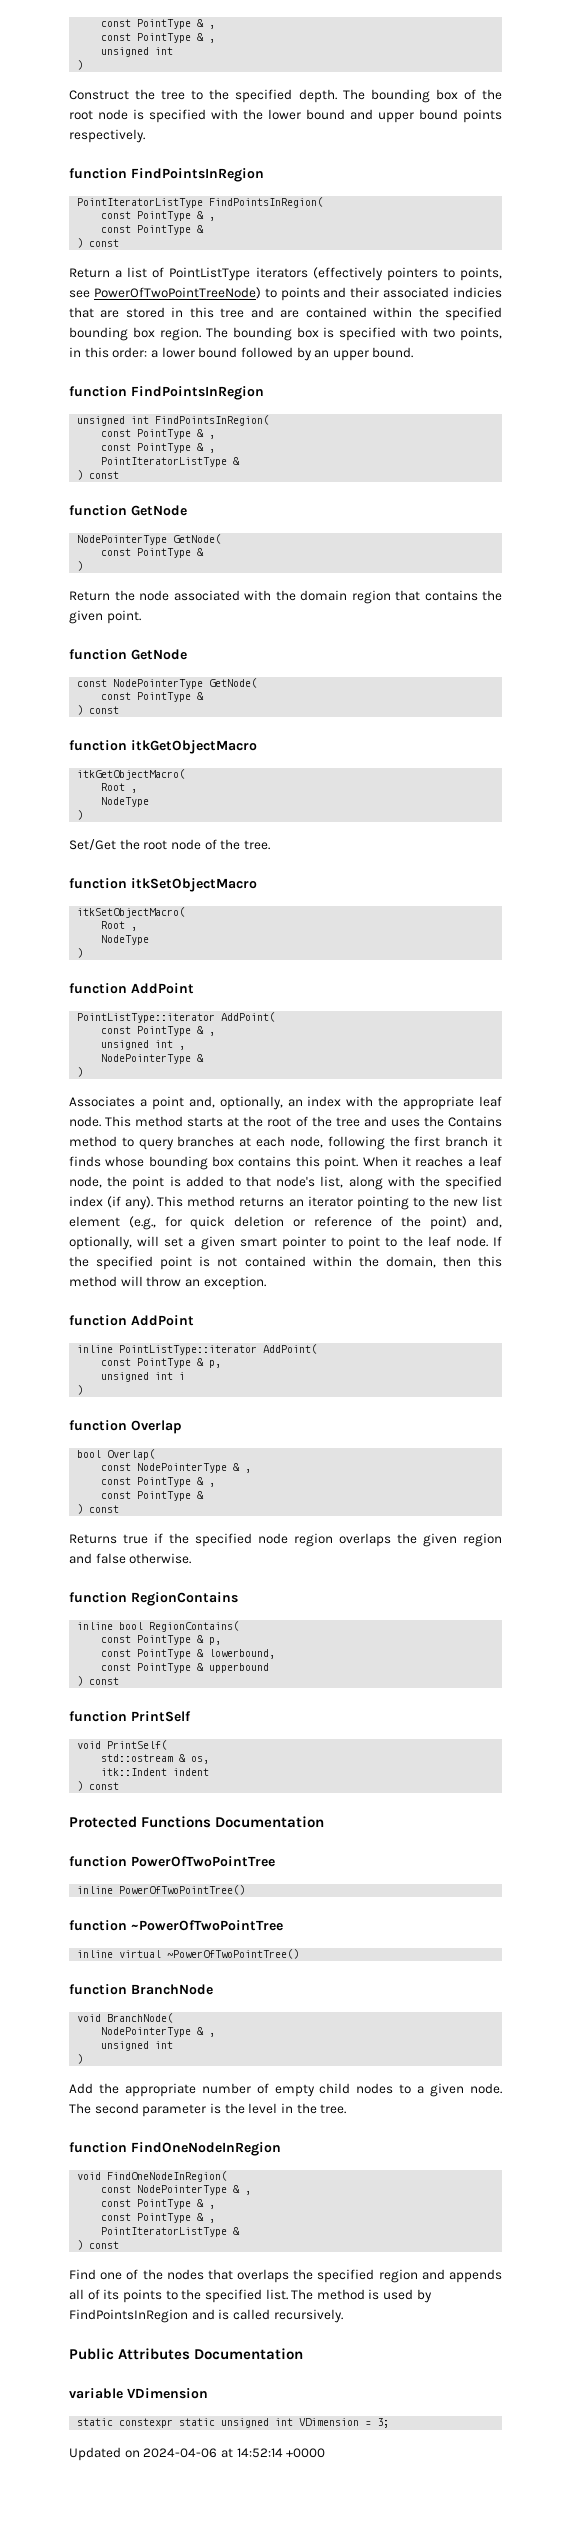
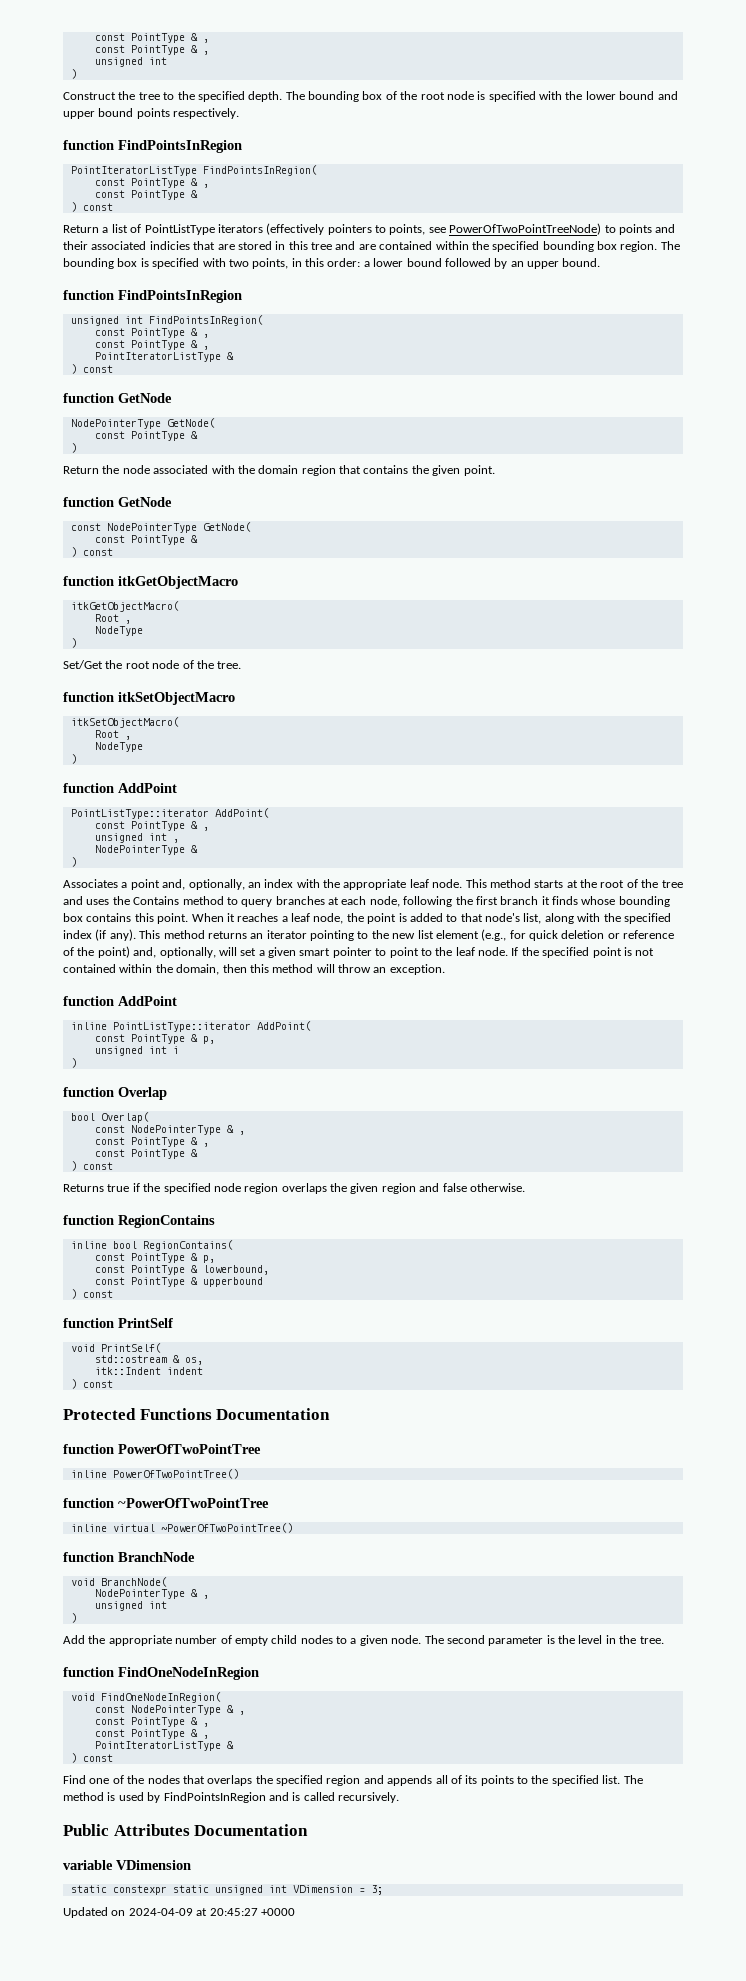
- Updated on 2024-04-06 at 14:52:14 +0000
+ Updated on 2024-04-09 at 20:45:27 +0000

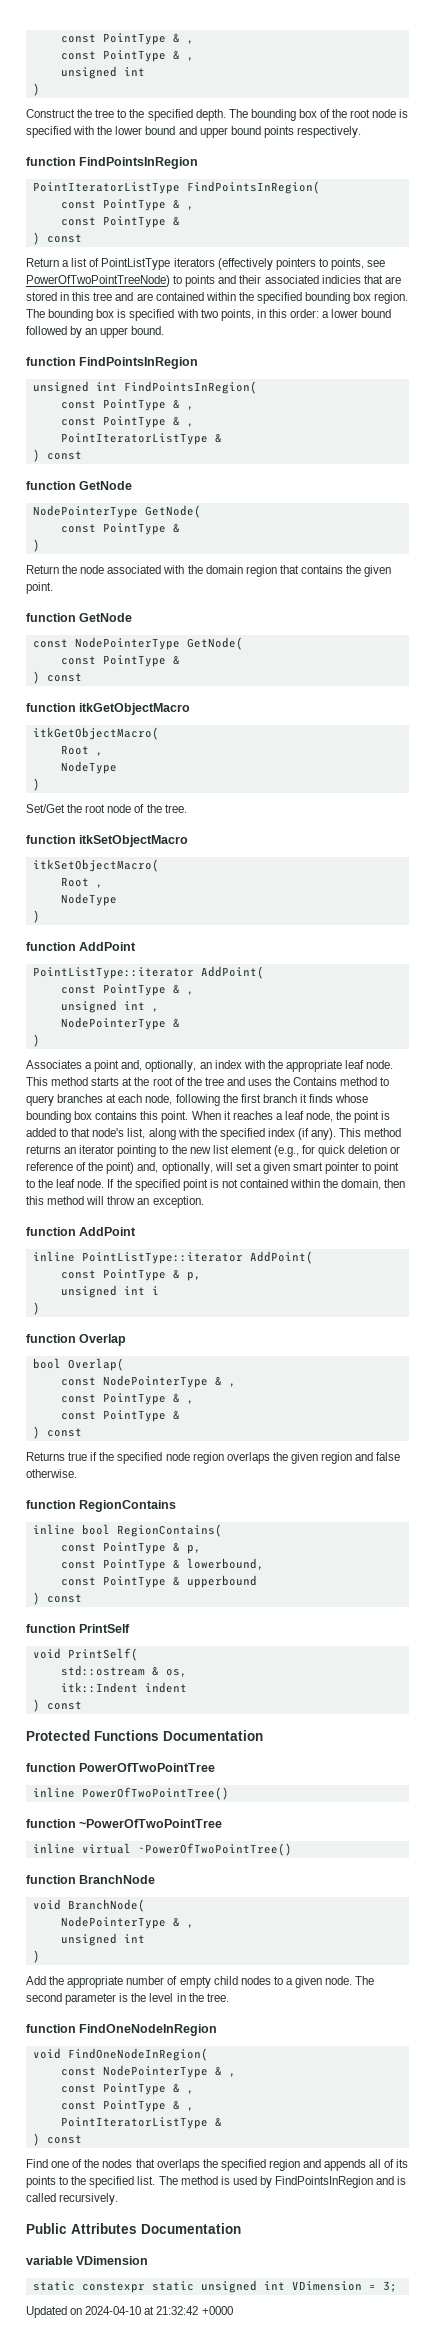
- Updated on 2024-04-09 at 20:45:27 +0000
+ Updated on 2024-04-10 at 21:32:42 +0000

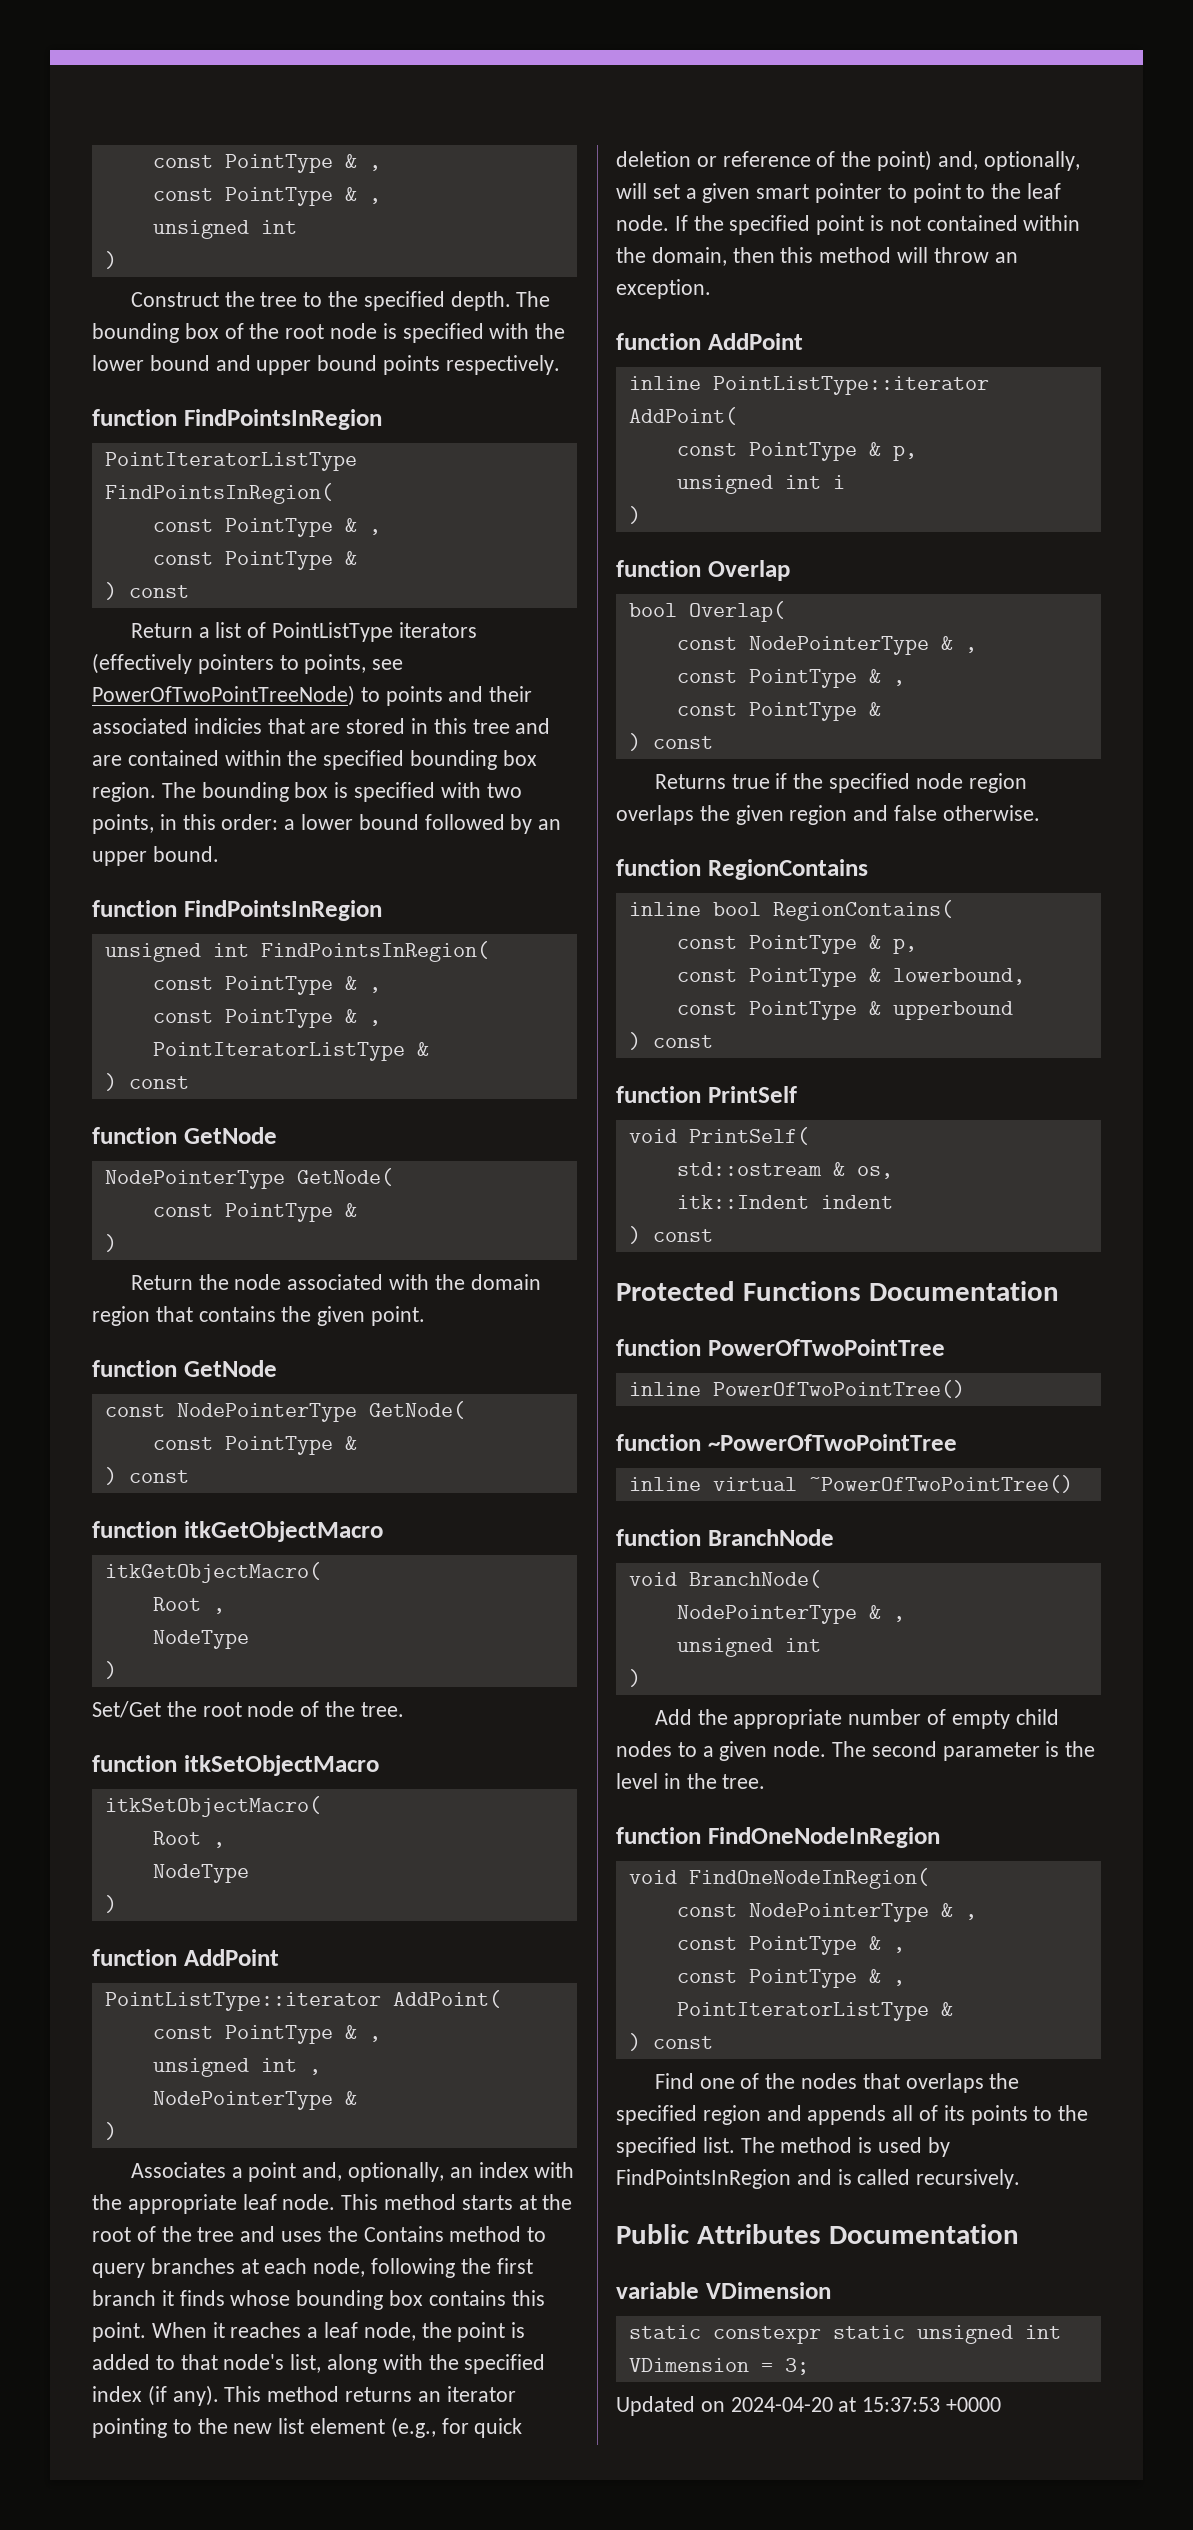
- Updated on 2024-04-10 at 21:32:42 +0000
+ Updated on 2024-04-20 at 15:37:53 +0000

